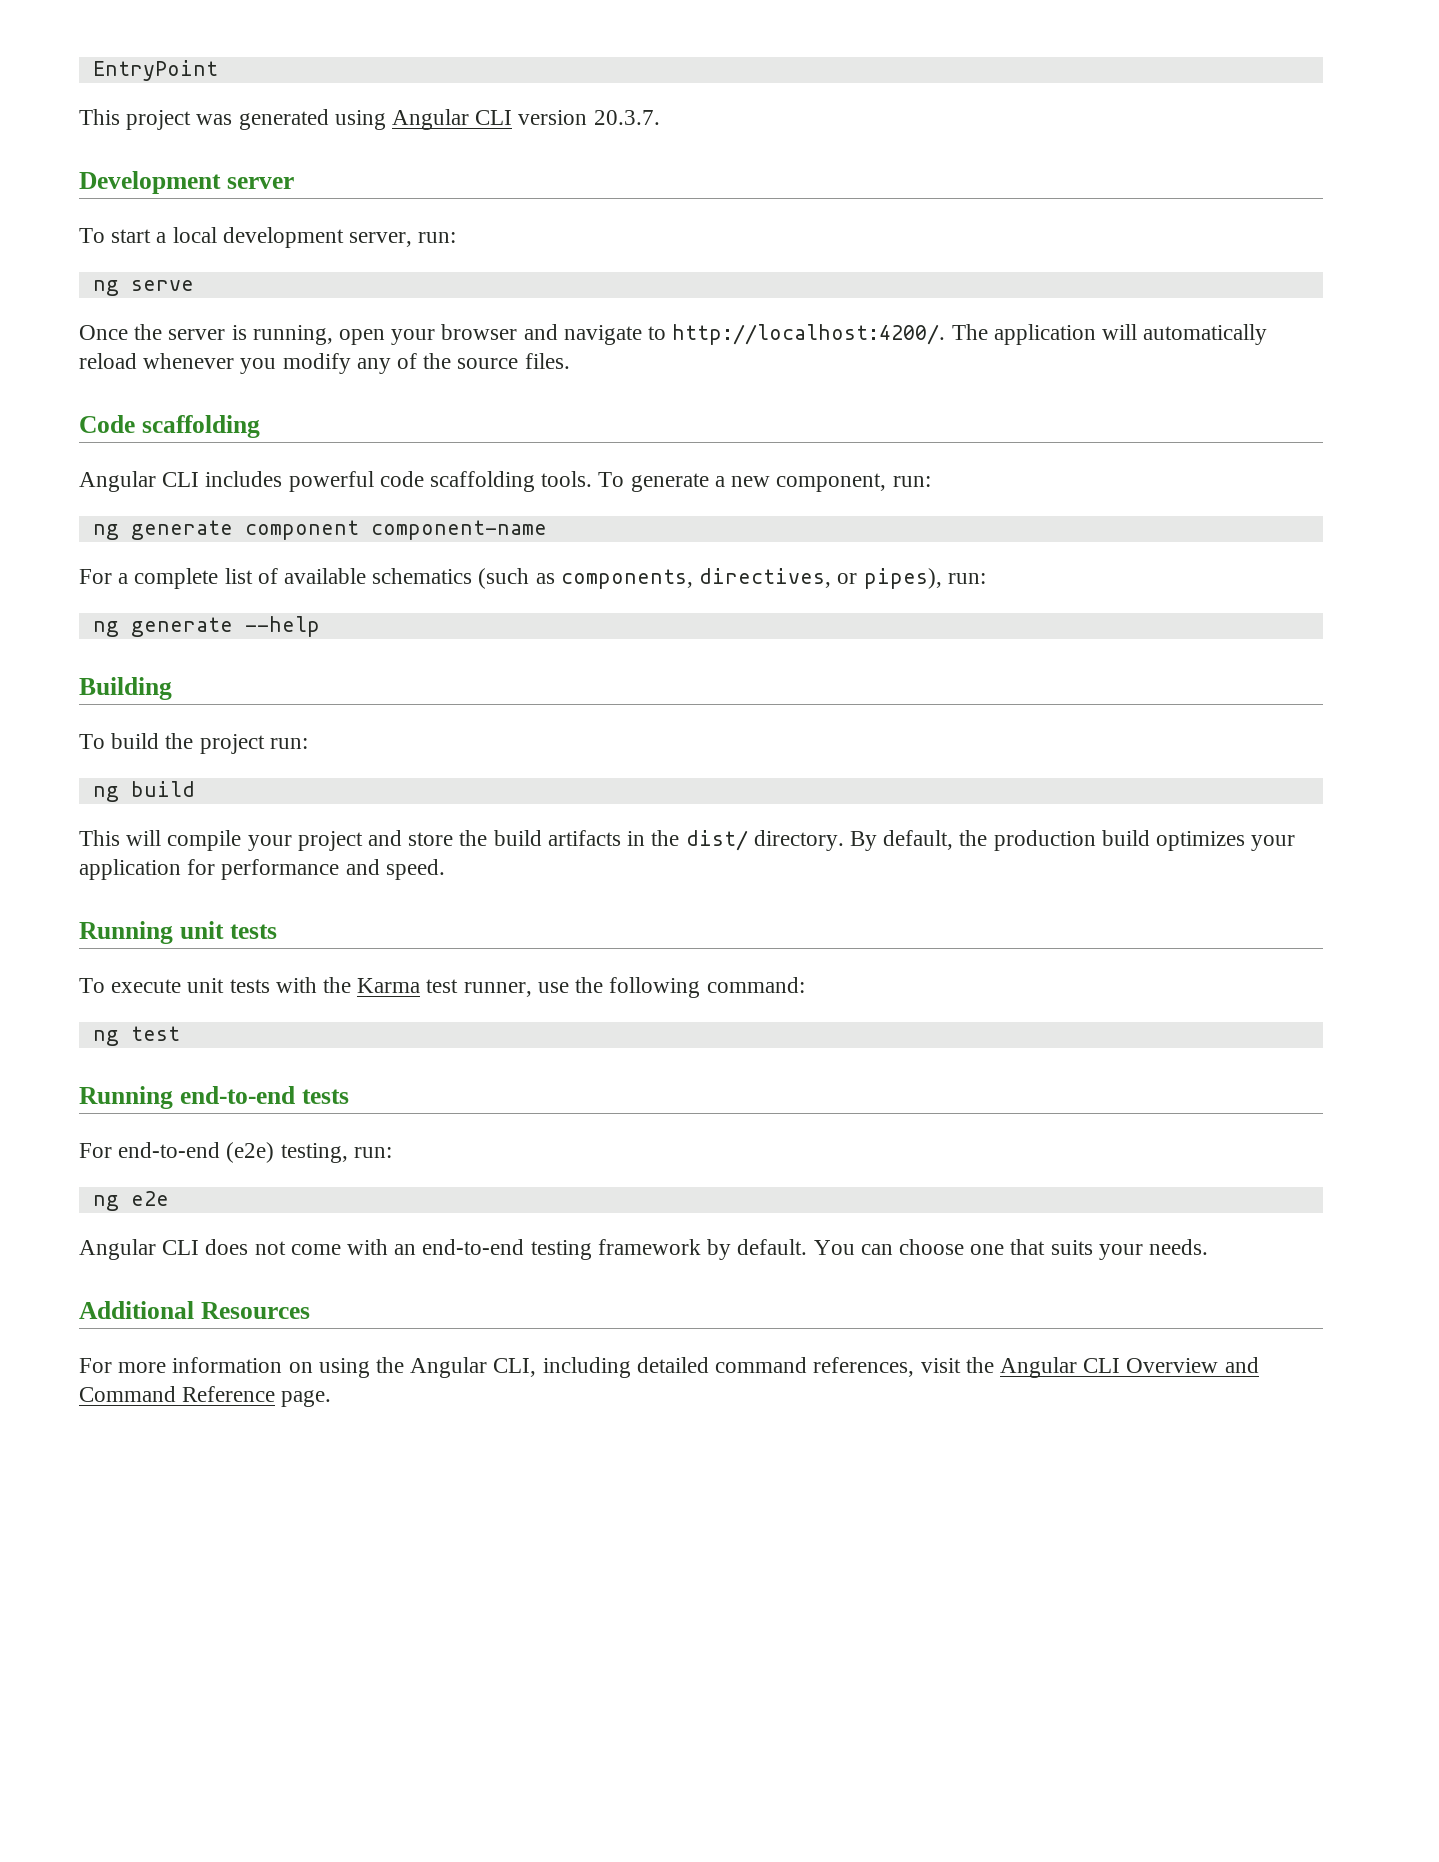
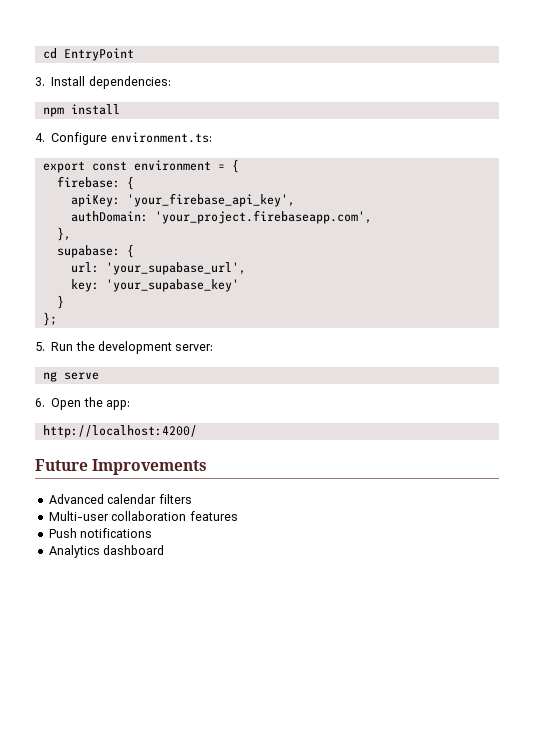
- EntryPoint
+ cd EntryPoint
- This project was generated using Angular CLI version 20.3.7.
- Development server
- To start a local development server, run:
+ 3. Install dependencies:
+ npm install
+ 4. Configure environment.ts:
+ export const environment = {
+ firebase: {
+ apiKey: 'your_firebase_api_key',
+ authDomain: 'your_project.firebaseapp.com',
+ },
+ supabase: {
+ url: 'your_supabase_url',
+ key: 'your_supabase_key'
+ }
+ };
+ 5. Run the development server:
  ng serve
- Once the server is running, open your browser and navigate to http://localhost:4200/. The application will automatically reload whenever you modify any of the source files.
- Code scaffolding
- Angular CLI includes powerful code scaffolding tools. To generate a new component, run:
- ng generate component component-name
- For a complete list of available schematics (such as components, directives, or pipes), run:
- ng generate --help
- Building
- To build the project run:
- ng build
- This will compile your project and store the build artifacts in the dist/ directory. By default, the production build optimizes your application for performance and speed.
- Running unit tests
- To execute unit tests with the Karma test runner, use the following command:
- ng test
- Running end-to-end tests
- For end-to-end (e2e) testing, run:
- ng e2e
- Angular CLI does not come with an end-to-end testing framework by default. You can choose one that suits your needs.
- Additional Resources
- For more information on using the Angular CLI, including detailed command references, visit the Angular CLI Overview and Command Reference page.
+ 6. Open the app:
+ http://localhost:4200/
+ Future Improvements
+ Advanced calendar filters
+ Multi-user collaboration features
+ Push notifications
+ Analytics dashboard

